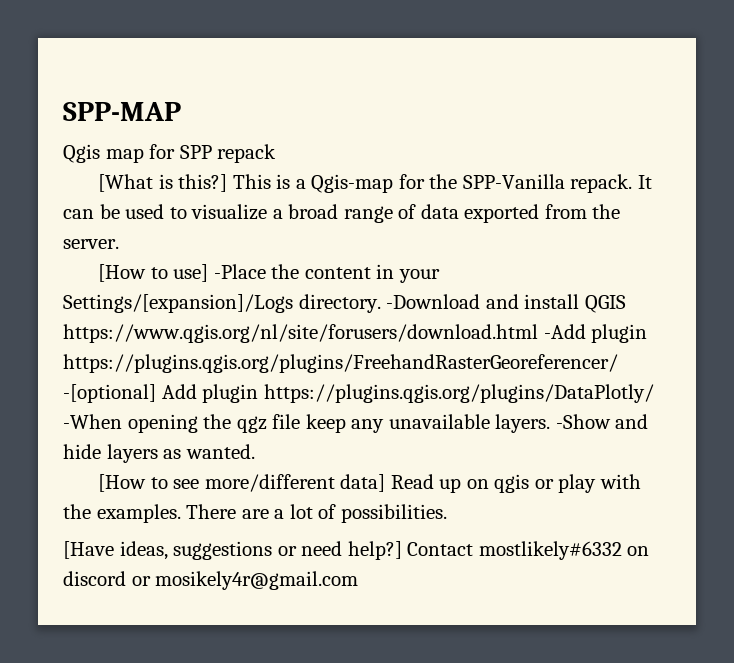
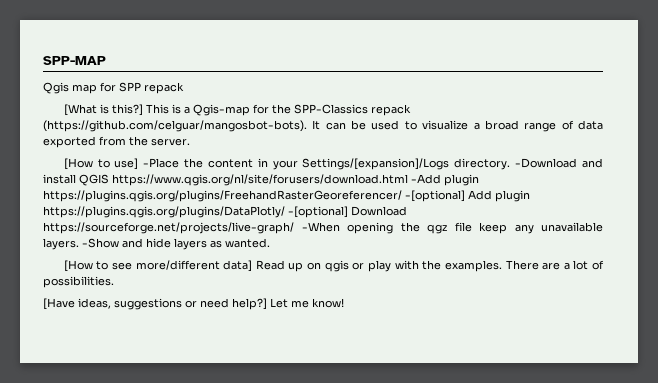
- This is a Qgis-map for the SPP-Vanilla repack. It can be used to visualize a broad range of data exported from the server.
+ This is a Qgis-map for the SPP-Classics repack (https://github.com/celguar/mangosbot-bots). It can be used to visualize a broad range of data exported from the server.
- -Download and install QGIS https://www.qgis.org/nl/site/forusers/download.html -Add plugin https://plugins.qgis.org/plugins/FreehandRasterGeoreferencer/ -[optional] Add plugin https://plugins.qgis.org/plugins/DataPlotly/ -When opening the qgz file keep any unavailable layers.
+ -Download and install QGIS https://www.qgis.org/nl/site/forusers/download.html -Add plugin https://plugins.qgis.org/plugins/FreehandRasterGeoreferencer/ -[optional] Add plugin https://plugins.qgis.org/plugins/DataPlotly/ -[optional] Download https://sourceforge.net/projects/live-graph/ -When opening the qgz file keep any unavailable layers.
- Contact mostlikely#6332 on discord or mosikely4r@gmail.com
+ Let me know!

